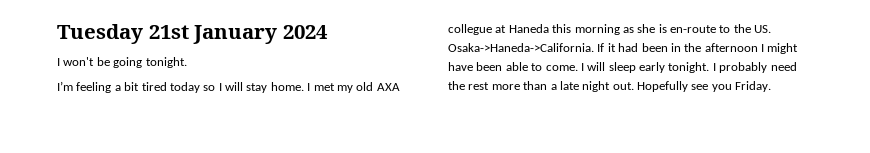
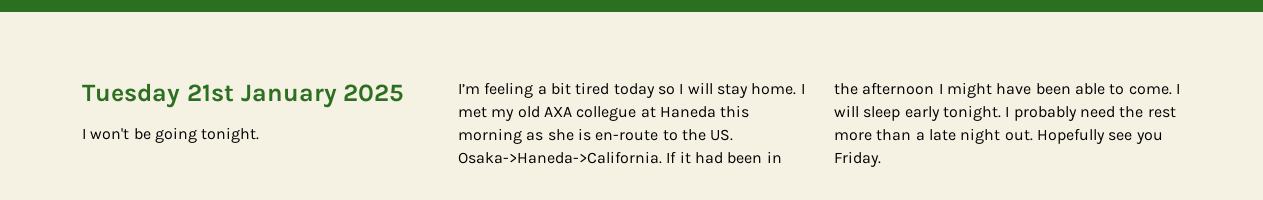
- Tuesday 21st January 2024
+ Tuesday 21st January 2025

